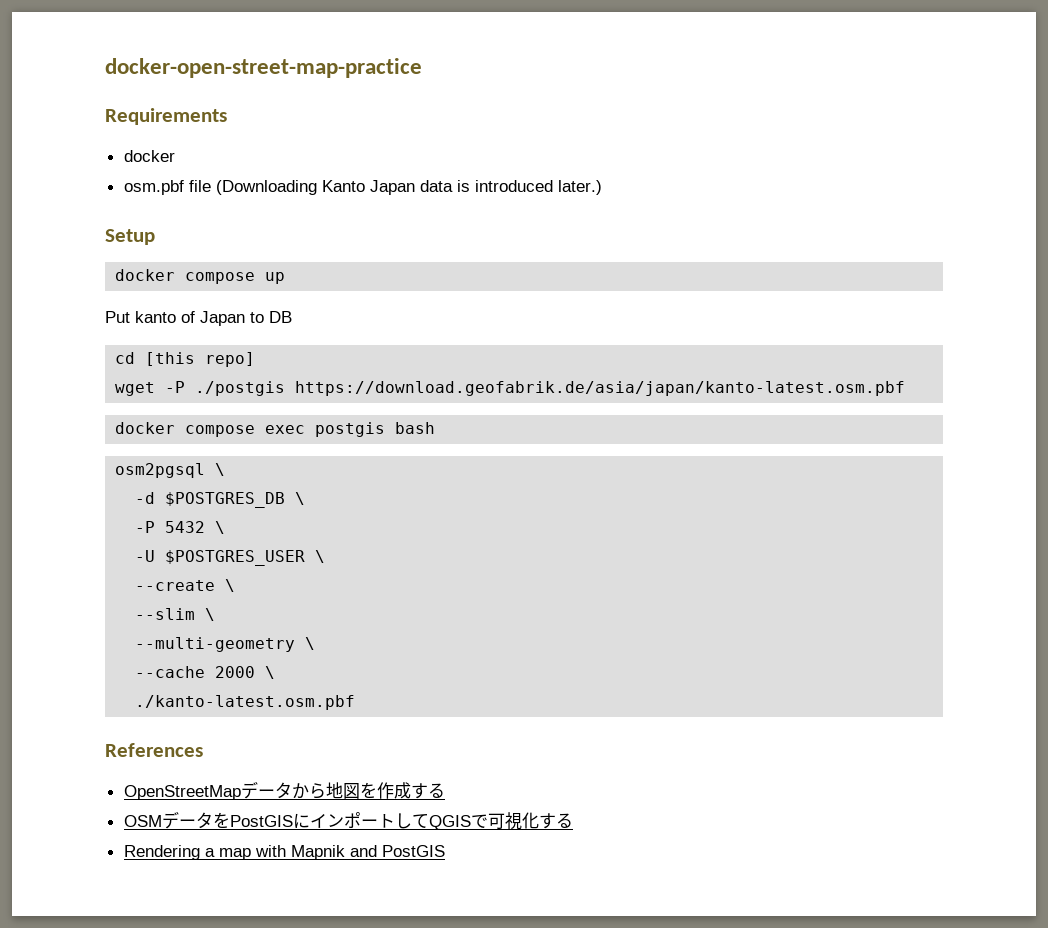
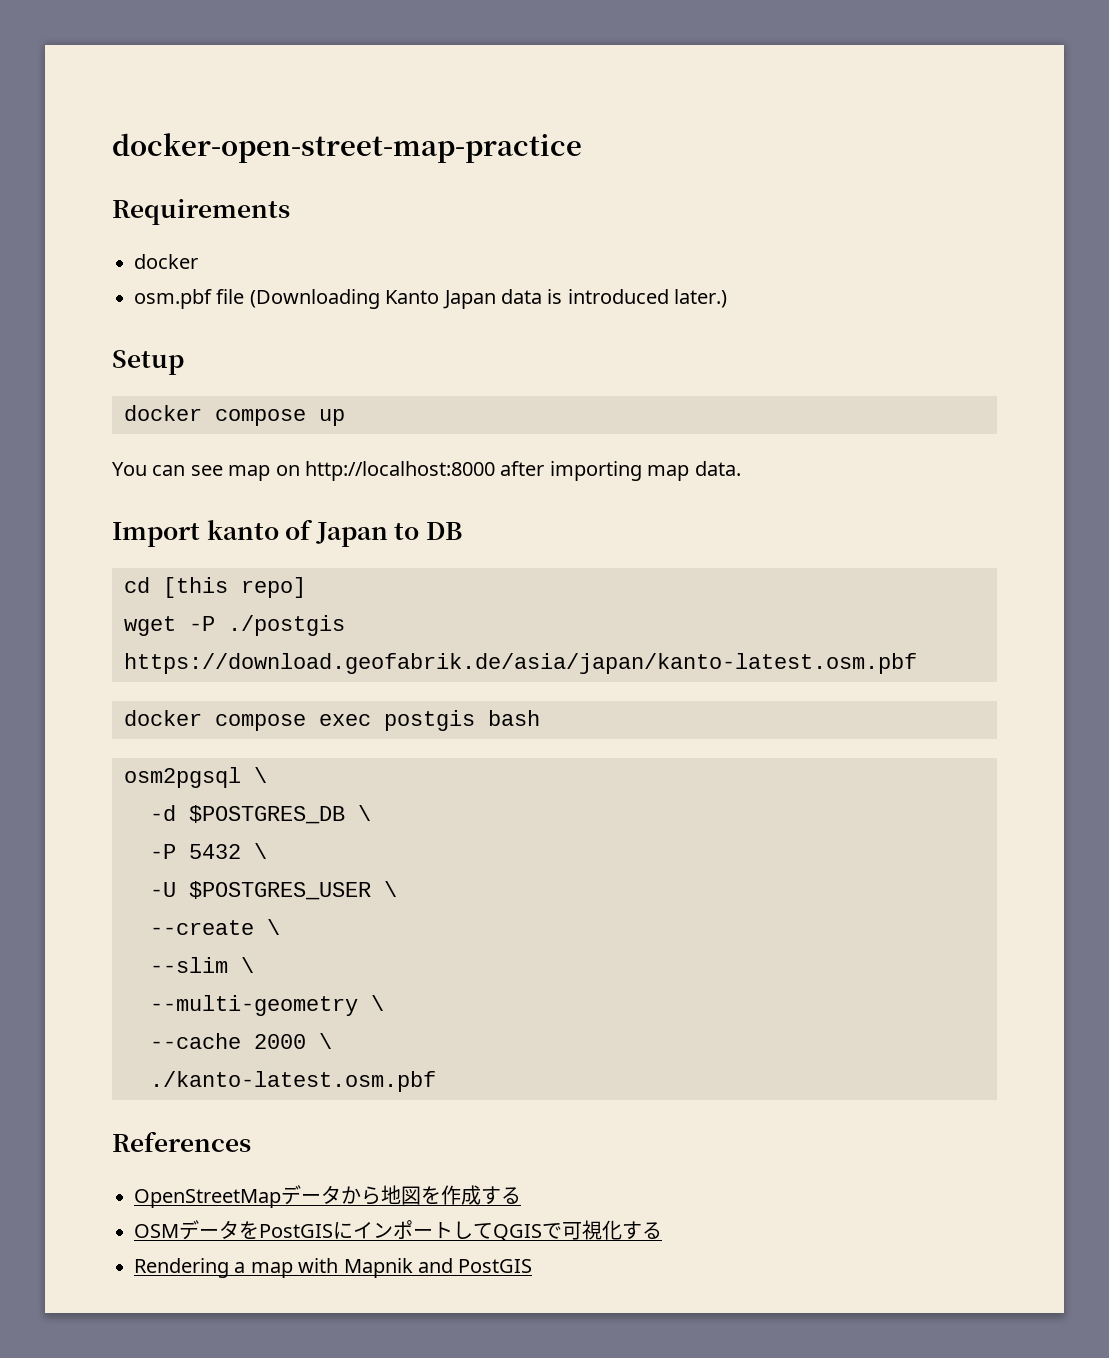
- Put kanto of Japan to DB
+ You can see map on http://localhost:8000 after importing map data.
+ Import kanto of Japan to DB

